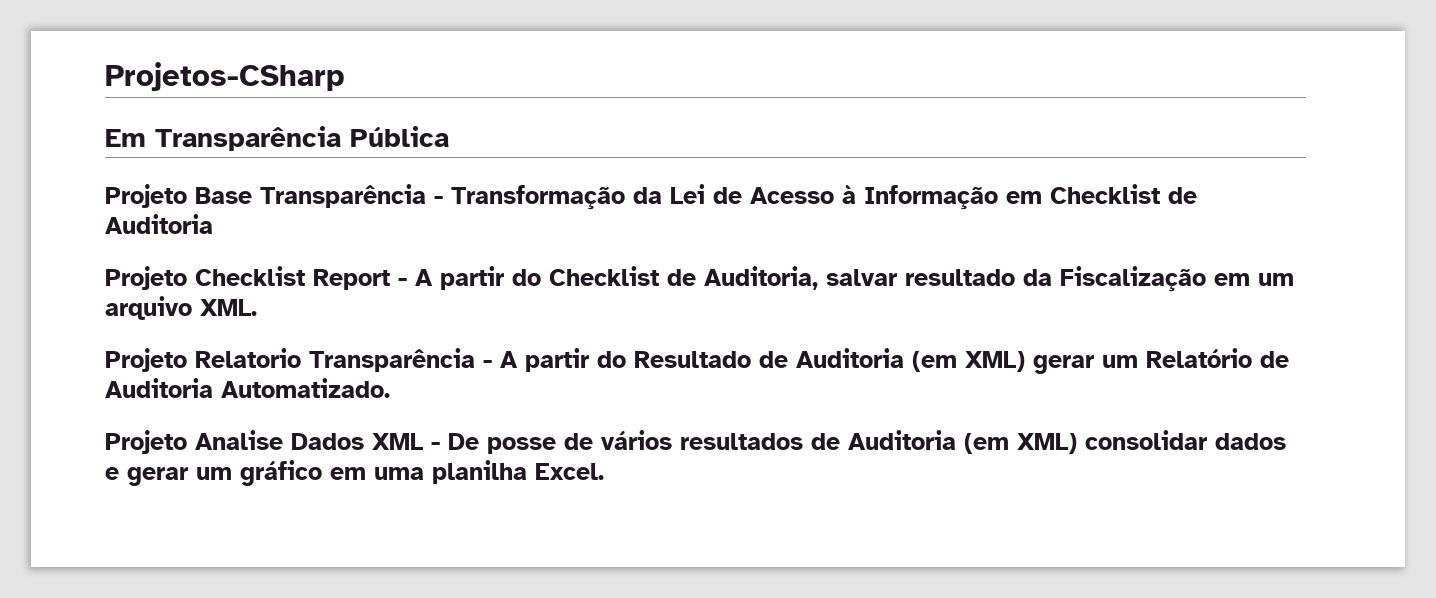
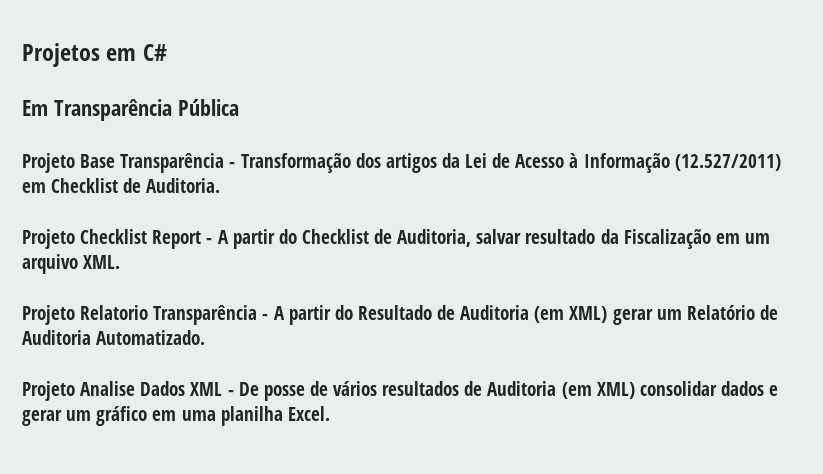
- Projetos-CSharp
+ Projetos em C#
- Projeto Base Transparência - Transformação da Lei de Acesso à Informação em Checklist de Auditoria
+ Projeto Base Transparência - Transformação dos artigos da Lei de Acesso à Informação (12.527/2011) em Checklist de Auditoria.

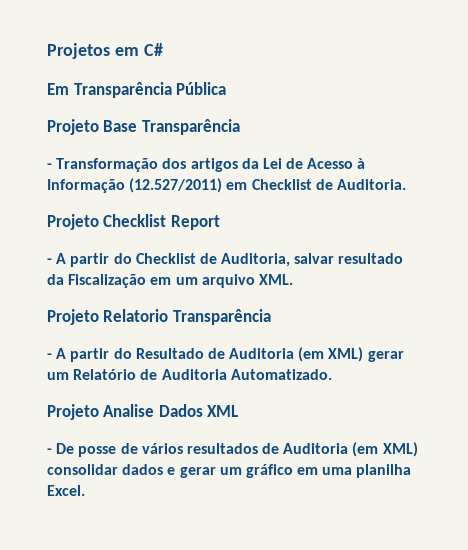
- Projeto Base Transparência - Transformação dos artigos da Lei de Acesso à Informação (12.527/2011) em Checklist de Auditoria.
+ Projeto Base Transparência
+ - Transformação dos artigos da Lei de Acesso à Informação (12.527/2011) em Checklist de Auditoria.
- Projeto Checklist Report - A partir do Checklist de Auditoria, salvar resultado da Fiscalização em um arquivo XML.
+ Projeto Checklist Report
+ - A partir do Checklist de Auditoria, salvar resultado da Fiscalização em um arquivo XML.
- Projeto Relatorio Transparência - A partir do Resultado de Auditoria (em XML) gerar um Relatório de Auditoria Automatizado.
+ Projeto Relatorio Transparência
+ - A partir do Resultado de Auditoria (em XML) gerar um Relatório de Auditoria Automatizado.
- Projeto Analise Dados XML - De posse de vários resultados de Auditoria (em XML) consolidar dados e gerar um gráfico em uma planilha Excel.
+ Projeto Analise Dados XML
+ - De posse de vários resultados de Auditoria (em XML) consolidar dados e gerar um gráfico em uma planilha Excel.

